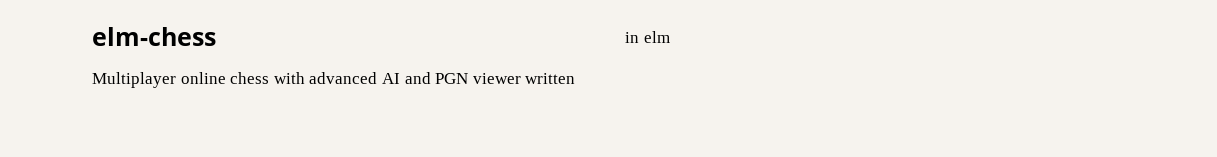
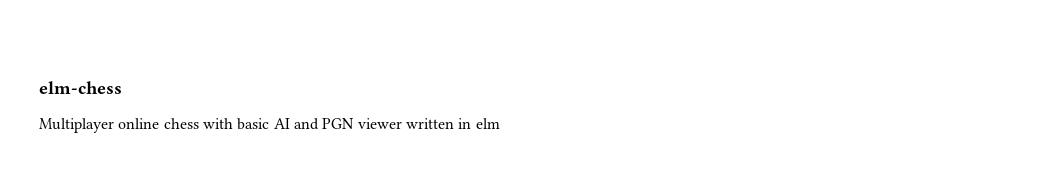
- Multiplayer online chess with advanced AI and PGN viewer written in elm
+ Multiplayer online chess with basic AI and PGN viewer written in elm

